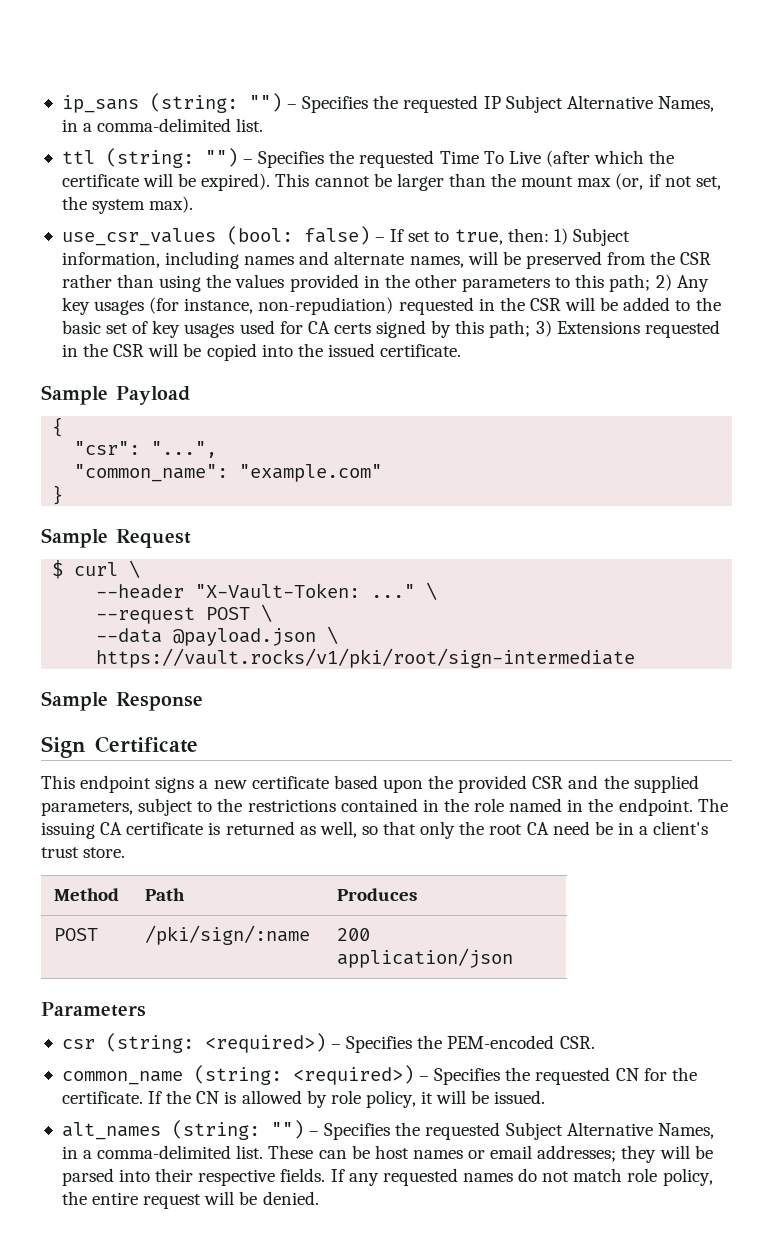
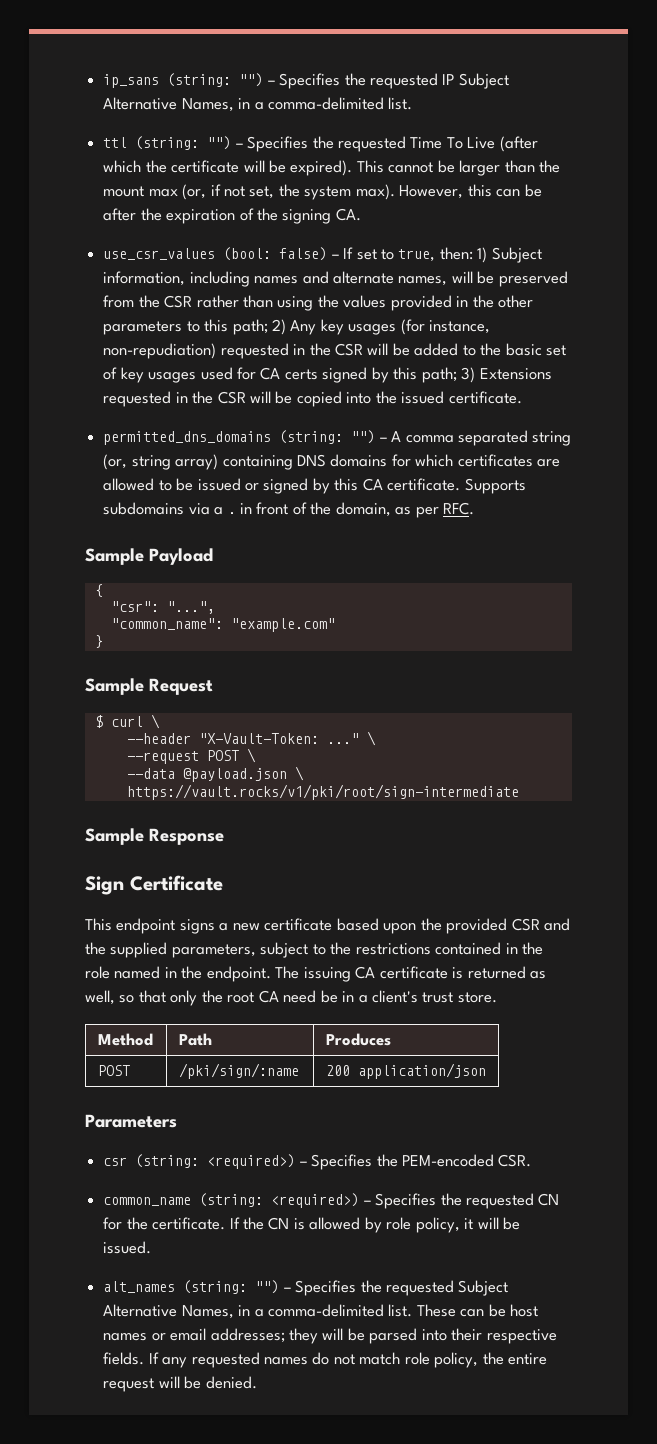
+ However, this can be after the expiration of the signing CA.
+ permitted_dns_domains (string: "") – A comma separated string (or, string array) containing DNS domains for which certificates are allowed to be issued or signed by this CA certificate. Supports subdomains via a . in front of the domain, as per RFC.

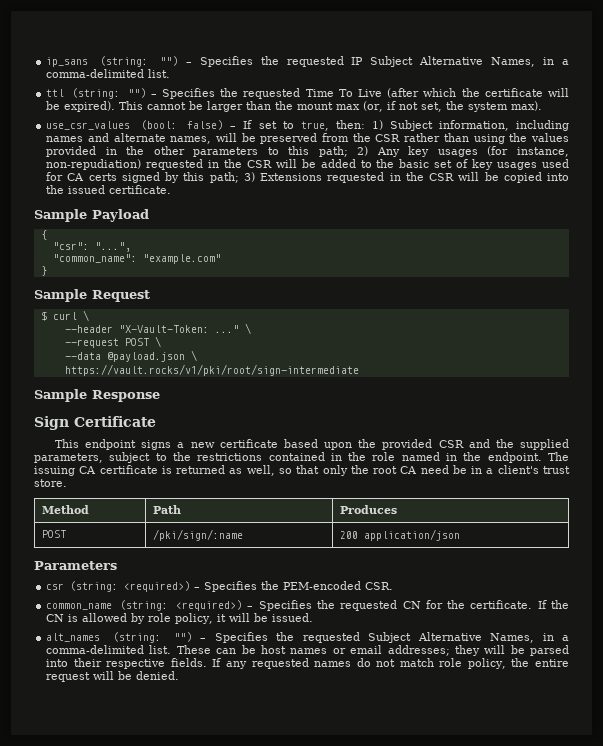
- However, this can be after the expiration of the signing CA.
- permitted_dns_domains (string: "") – A comma separated string (or, string array) containing DNS domains for which certificates are allowed to be issued or signed by this CA certificate. Supports subdomains via a . in front of the domain, as per RFC.

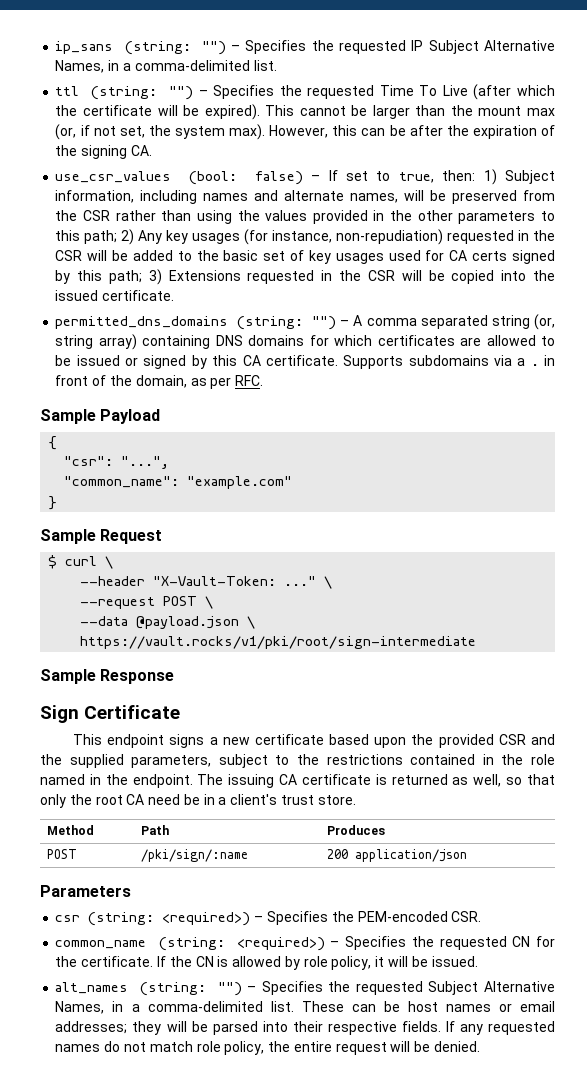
+ However, this can be after the expiration of the signing CA.
+ permitted_dns_domains (string: "") – A comma separated string (or, string array) containing DNS domains for which certificates are allowed to be issued or signed by this CA certificate. Supports subdomains via a . in front of the domain, as per RFC.

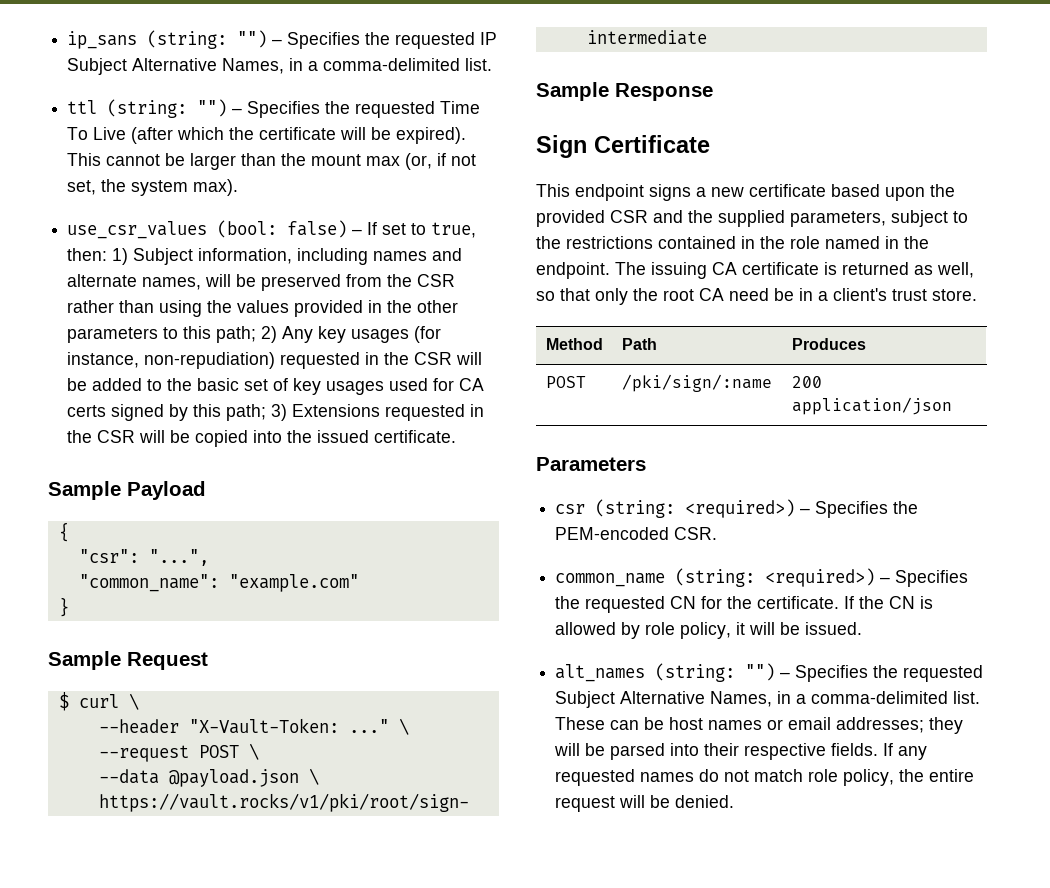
- However, this can be after the expiration of the signing CA.
- permitted_dns_domains (string: "") – A comma separated string (or, string array) containing DNS domains for which certificates are allowed to be issued or signed by this CA certificate. Supports subdomains via a . in front of the domain, as per RFC.

